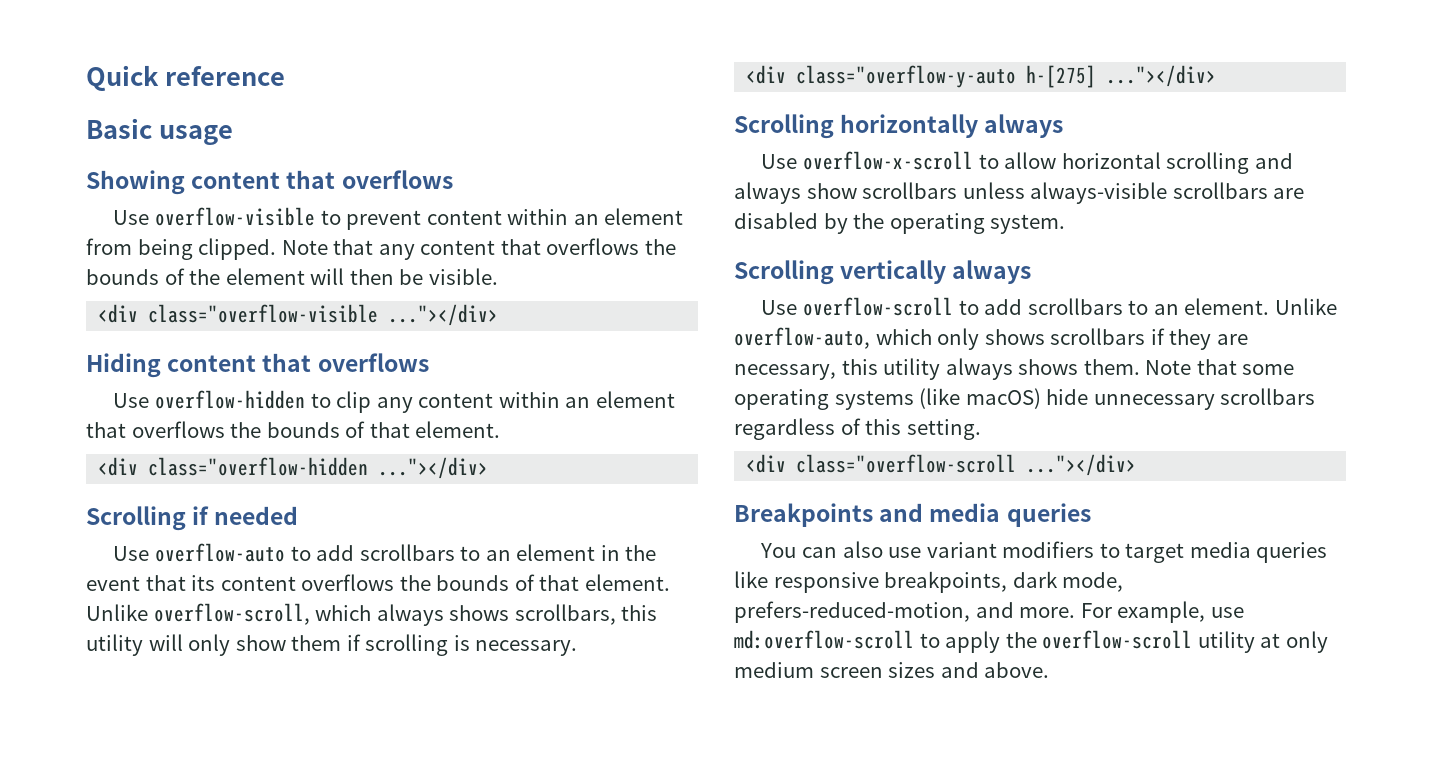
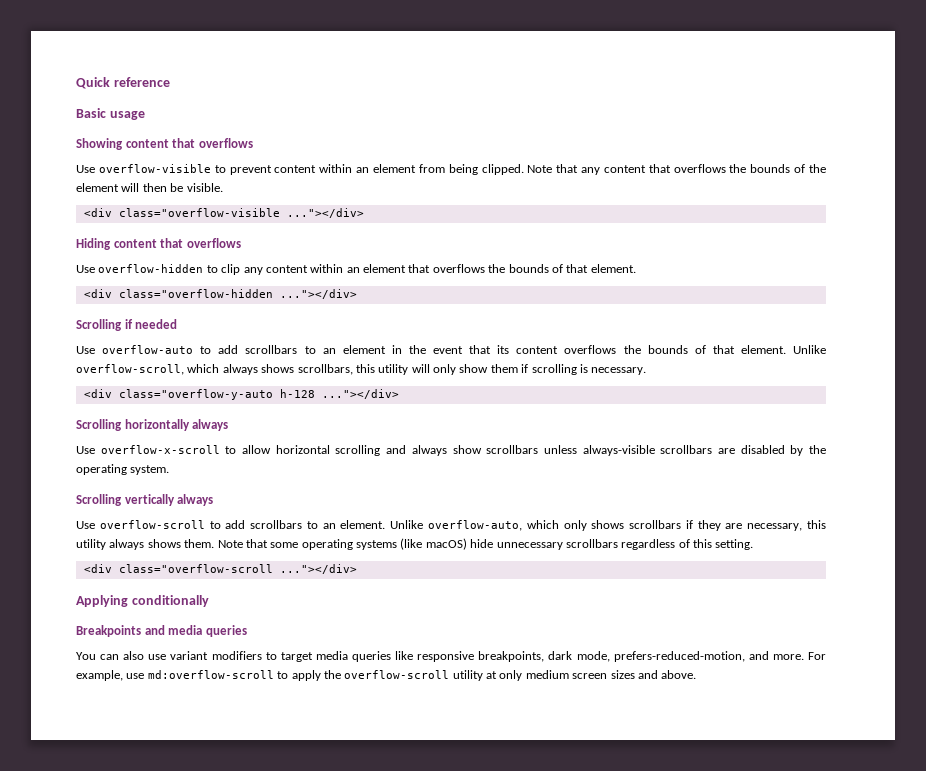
- <div class="overflow-y-auto h-[275] ..."></div>
+ <div class="overflow-y-auto h-128 ..."></div>
+ Applying conditionally

